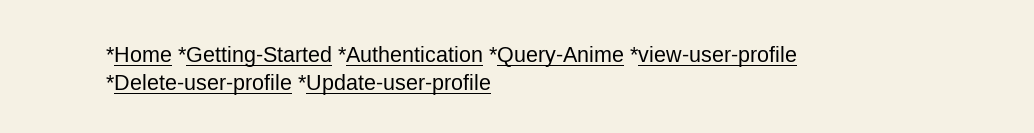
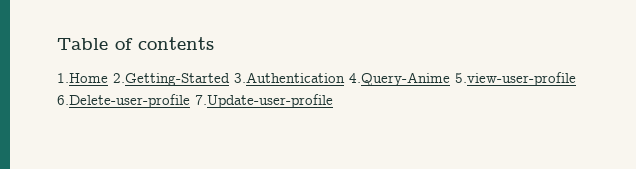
- *Home *Getting-Started *Authentication *Query-Anime *view-user-profile *Delete-user-profile *Update-user-profile
+ Table of contents
+ 1.Home 2.Getting-Started 3.Authentication 4.Query-Anime 5.view-user-profile 6.Delete-user-profile 7.Update-user-profile

